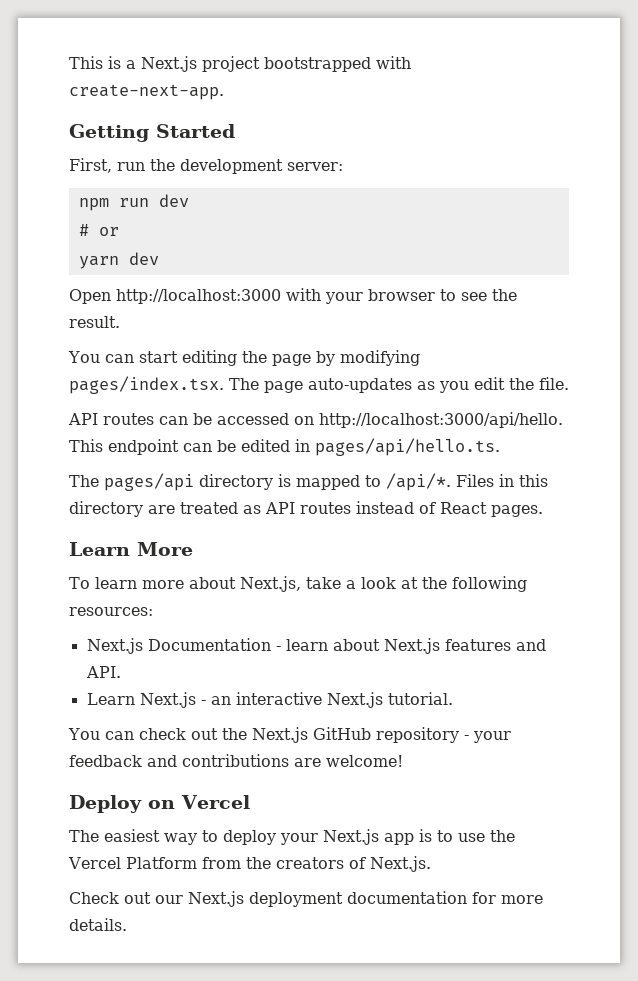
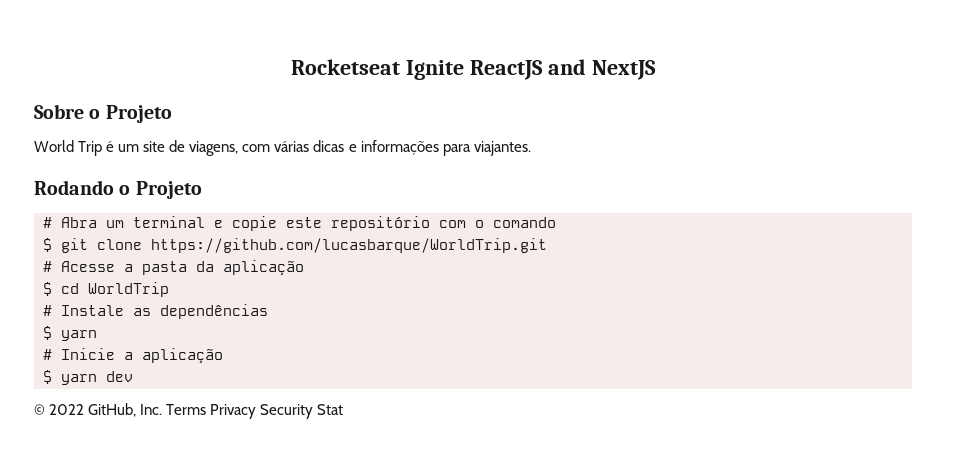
- This is a Next.js project bootstrapped with create-next-app.
- Getting Started
- First, run the development server:
- npm run dev
- # or
- yarn dev
- Open http://localhost:3000 with your browser to see the result.
- You can start editing the page by modifying pages/index.tsx. The page auto-updates as you edit the file.
- API routes can be accessed on http://localhost:3000/api/hello. This endpoint can be edited in pages/api/hello.ts.
- The pages/api directory is mapped to /api/*. Files in this directory are treated as API routes instead of React pages.
- Learn More
- To learn more about Next.js, take a look at the following resources:
- Next.js Documentation - learn about Next.js features and API.
- Learn Next.js - an interactive Next.js tutorial.
- You can check out the Next.js GitHub repository - your feedback and contributions are welcome!
- Deploy on Vercel
- The easiest way to deploy your Next.js app is to use the Vercel Platform from the creators of Next.js.
- Check out our Next.js deployment documentation for more details.
+ Rocketseat Ignite ReactJS and NextJS
+ Sobre o Projeto
+ World Trip é um site de viagens, com várias dicas e informações para viajantes.
+ Rodando o Projeto
+ # Abra um terminal e copie este repositório com o comando
+ $ git clone https://github.com/lucasbarque/WorldTrip.git
+ # Acesse a pasta da aplicação
+ $ cd WorldTrip
+ # Instale as dependências
+ $ yarn
+ # Inicie a aplicação
+ $ yarn dev
+ © 2022 GitHub, Inc. Terms Privacy Security Stat

